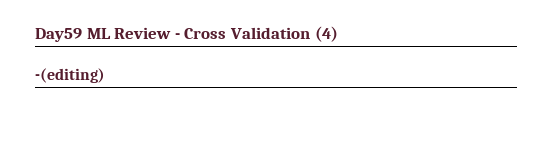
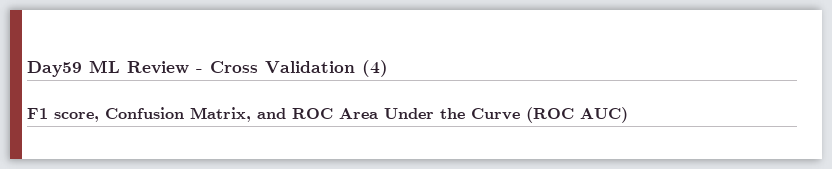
- -(editing)
+ F1 score, Confusion Matrix, and ROC Area Under the Curve (ROC AUC)

